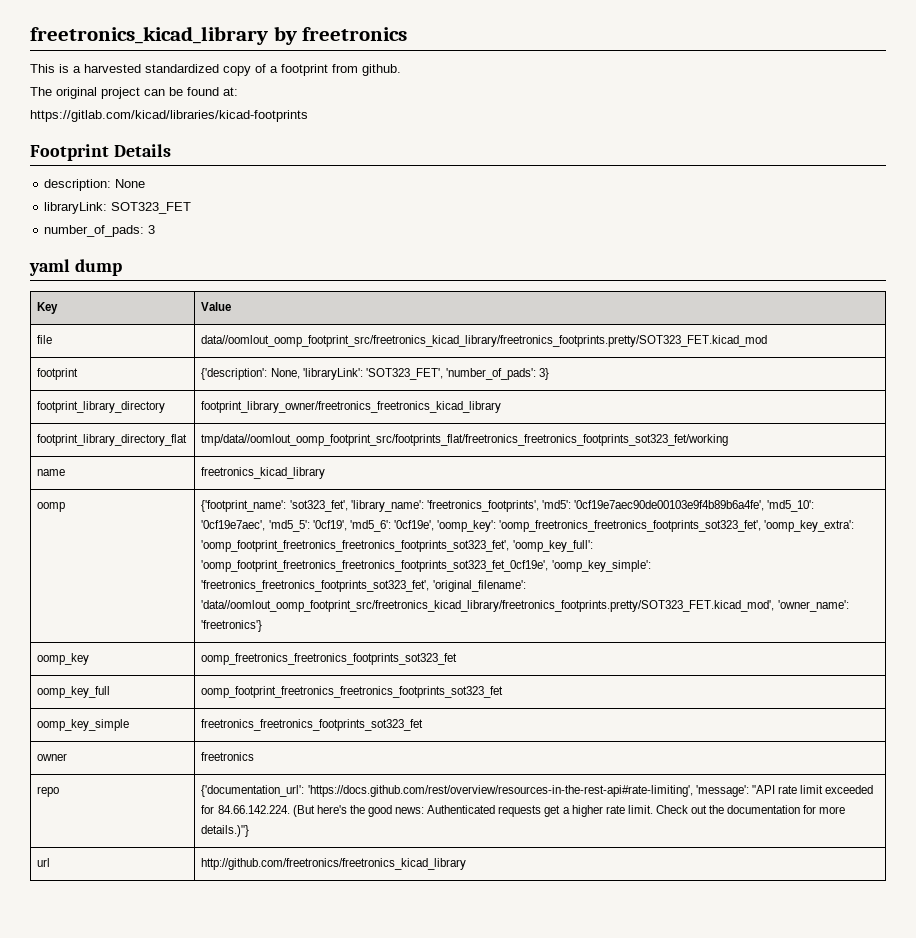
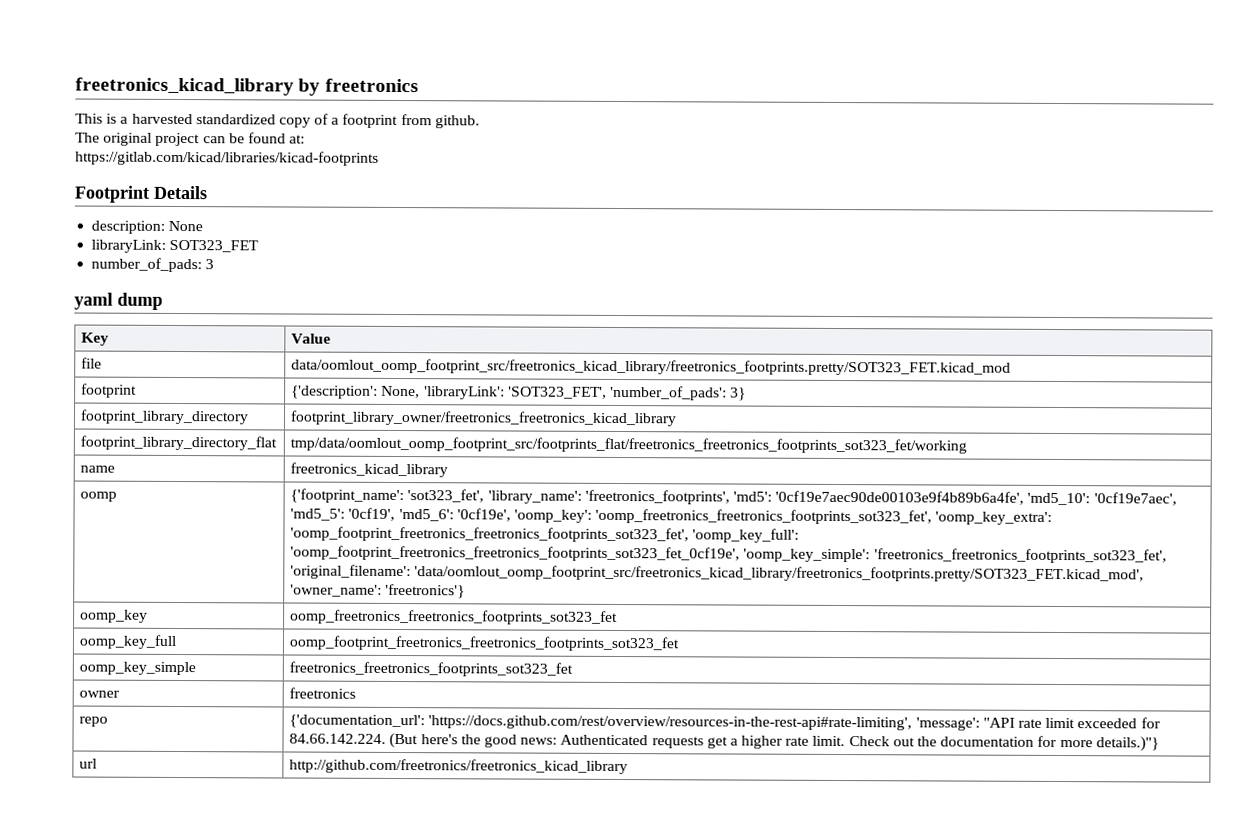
- file | data//oomlout_oomp_footprint_src/freetronics_kicad_library/freetronics_footprints.pretty/SOT323_FET.kicad_mod
+ file | data/oomlout_oomp_footprint_src/freetronics_kicad_library/freetronics_footprints.pretty/SOT323_FET.kicad_mod
- footprint_library_directory_flat | tmp/data//oomlout_oomp_footprint_src/footprints_flat/freetronics_freetronics_footprints_sot323_fet/working
+ footprint_library_directory_flat | tmp/data/oomlout_oomp_footprint_src/footprints_flat/freetronics_freetronics_footprints_sot323_fet/working
- oomp | {'footprint_name': 'sot323_fet', 'library_name': 'freetronics_footprints', 'md5': '0cf19e7aec90de00103e9f4b89b6a4fe', 'md5_10': '0cf19e7aec', 'md5_5': '0cf19', 'md5_6': '0cf19e', 'oomp_key': 'oomp_freetronics_freetronics_footprints_sot323_fet', 'oomp_key_extra': 'oomp_footprint_freetronics_freetronics_footprints_sot323_fet', 'oomp_key_full': 'oomp_footprint_freetronics_freetronics_footprints_sot323_fet_0cf19e', 'oomp_key_simple': 'freetronics_freetronics_footprints_sot323_fet', 'original_filename': 'data//oomlout_oomp_footprint_src/freetronics_kicad_library/freetronics_footprints.pretty/SOT323_FET.kicad_mod', 'owner_name': 'freetronics'}
+ oomp | {'footprint_name': 'sot323_fet', 'library_name': 'freetronics_footprints', 'md5': '0cf19e7aec90de00103e9f4b89b6a4fe', 'md5_10': '0cf19e7aec', 'md5_5': '0cf19', 'md5_6': '0cf19e', 'oomp_key': 'oomp_freetronics_freetronics_footprints_sot323_fet', 'oomp_key_extra': 'oomp_footprint_freetronics_freetronics_footprints_sot323_fet', 'oomp_key_full': 'oomp_footprint_freetronics_freetronics_footprints_sot323_fet_0cf19e', 'oomp_key_simple': 'freetronics_freetronics_footprints_sot323_fet', 'original_filename': 'data/oomlout_oomp_footprint_src/freetronics_kicad_library/freetronics_footprints.pretty/SOT323_FET.kicad_mod', 'owner_name': 'freetronics'}

